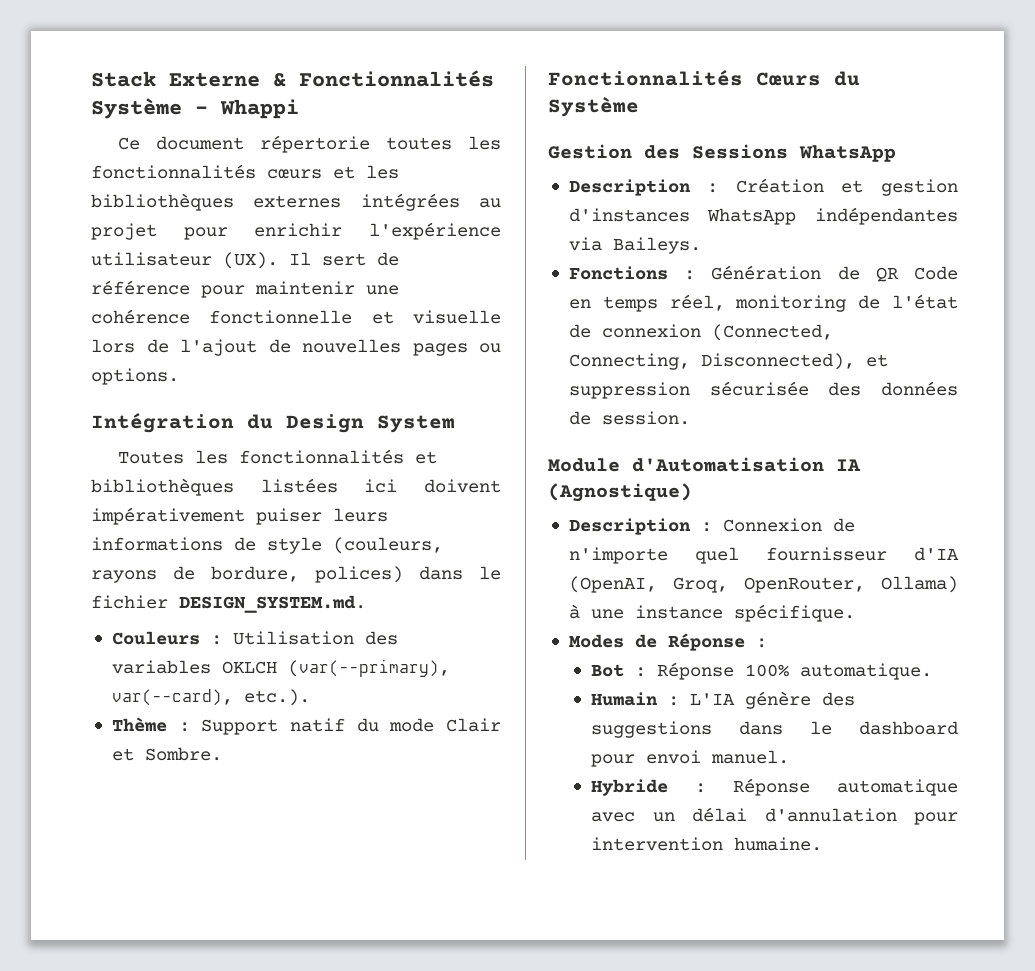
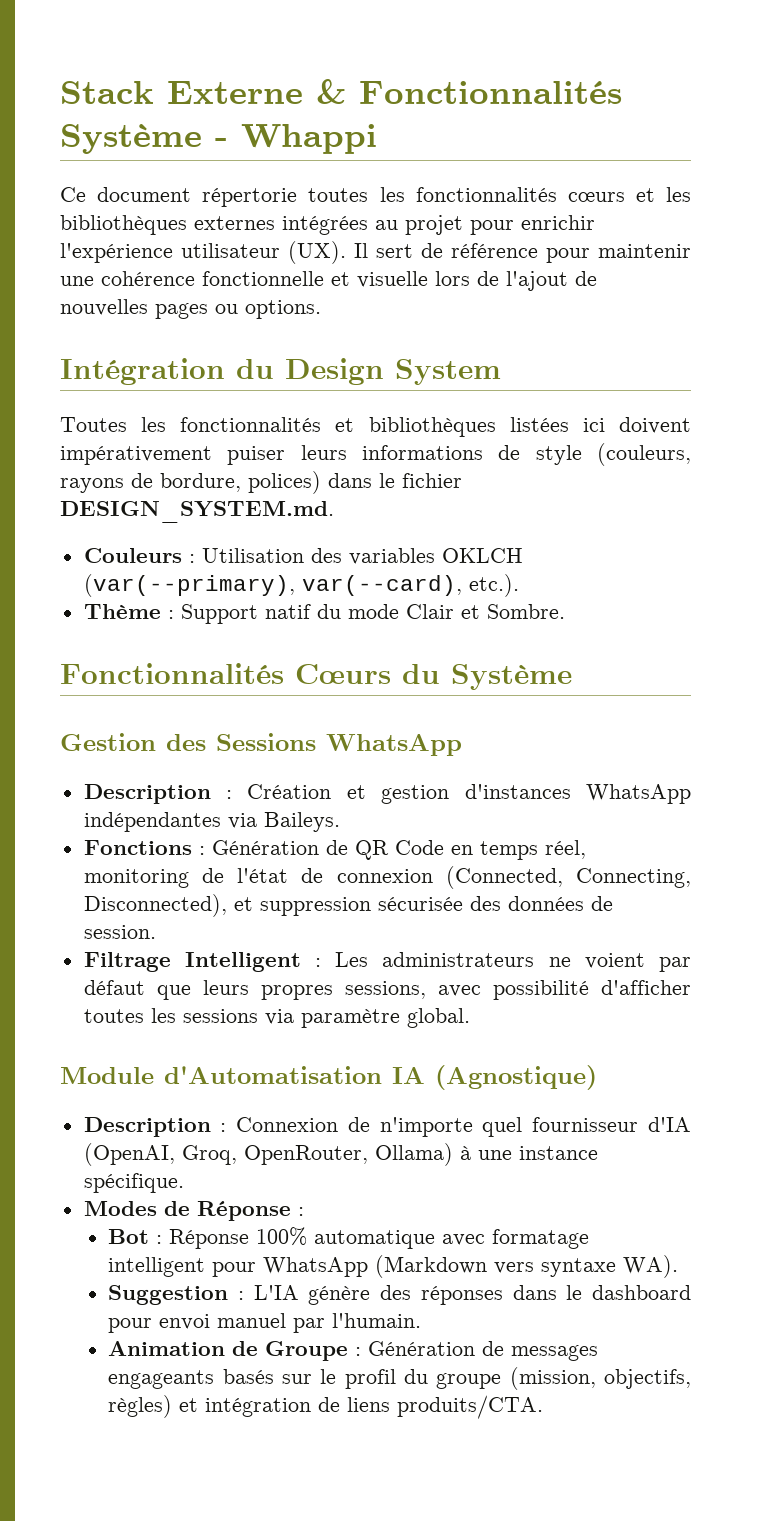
+ Filtrage Intelligent : Les administrateurs ne voient par défaut que leurs propres sessions, avec possibilité d'afficher toutes les sessions via paramètre global.
- Bot : Réponse 100% automatique.
- Humain : L'IA génère des suggestions dans le dashboard pour envoi manuel.
- Hybride : Réponse automatique avec un délai d'annulation pour intervention humaine.
+ Bot : Réponse 100% automatique avec formatage intelligent pour WhatsApp (Markdown vers syntaxe WA).
+ Suggestion : L'IA génère des réponses dans le dashboard pour envoi manuel par l'humain.
+ Animation de Groupe : Génération de messages engageants basés sur le profil du groupe (mission, objectifs, règles) et intégration de liens produits/CTA.

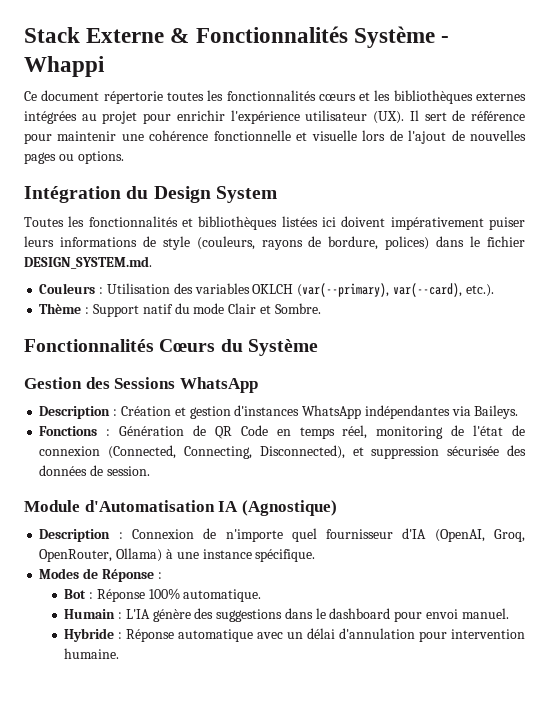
- Filtrage Intelligent : Les administrateurs ne voient par défaut que leurs propres sessions, avec possibilité d'afficher toutes les sessions via paramètre global.
- Bot : Réponse 100% automatique avec formatage intelligent pour WhatsApp (Markdown vers syntaxe WA).
- Suggestion : L'IA génère des réponses dans le dashboard pour envoi manuel par l'humain.
- Animation de Groupe : Génération de messages engageants basés sur le profil du groupe (mission, objectifs, règles) et intégration de liens produits/CTA.
+ Bot : Réponse 100% automatique.
+ Humain : L'IA génère des suggestions dans le dashboard pour envoi manuel.
+ Hybride : Réponse automatique avec un délai d'annulation pour intervention humaine.

